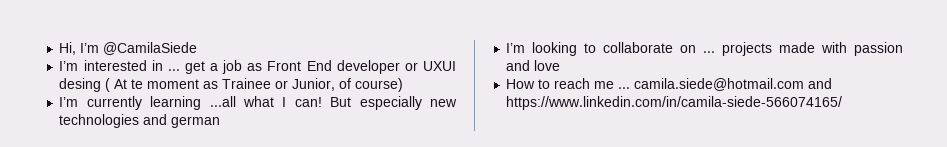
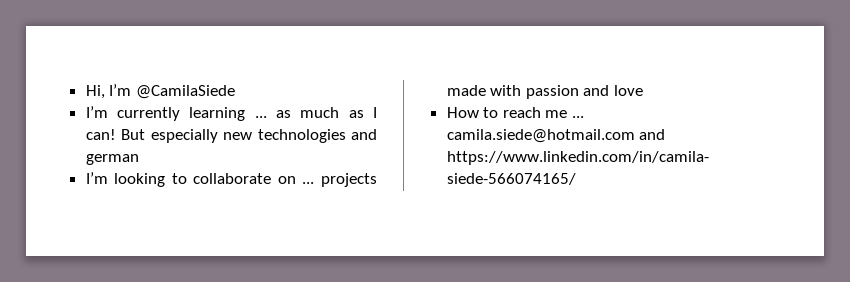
- I’m interested in ... get a job as Front End developer or UXUI desing ( At te moment as Trainee or Junior, of course)
- I’m currently learning ...all what I can!
+ I’m currently learning ... as much as I can!

